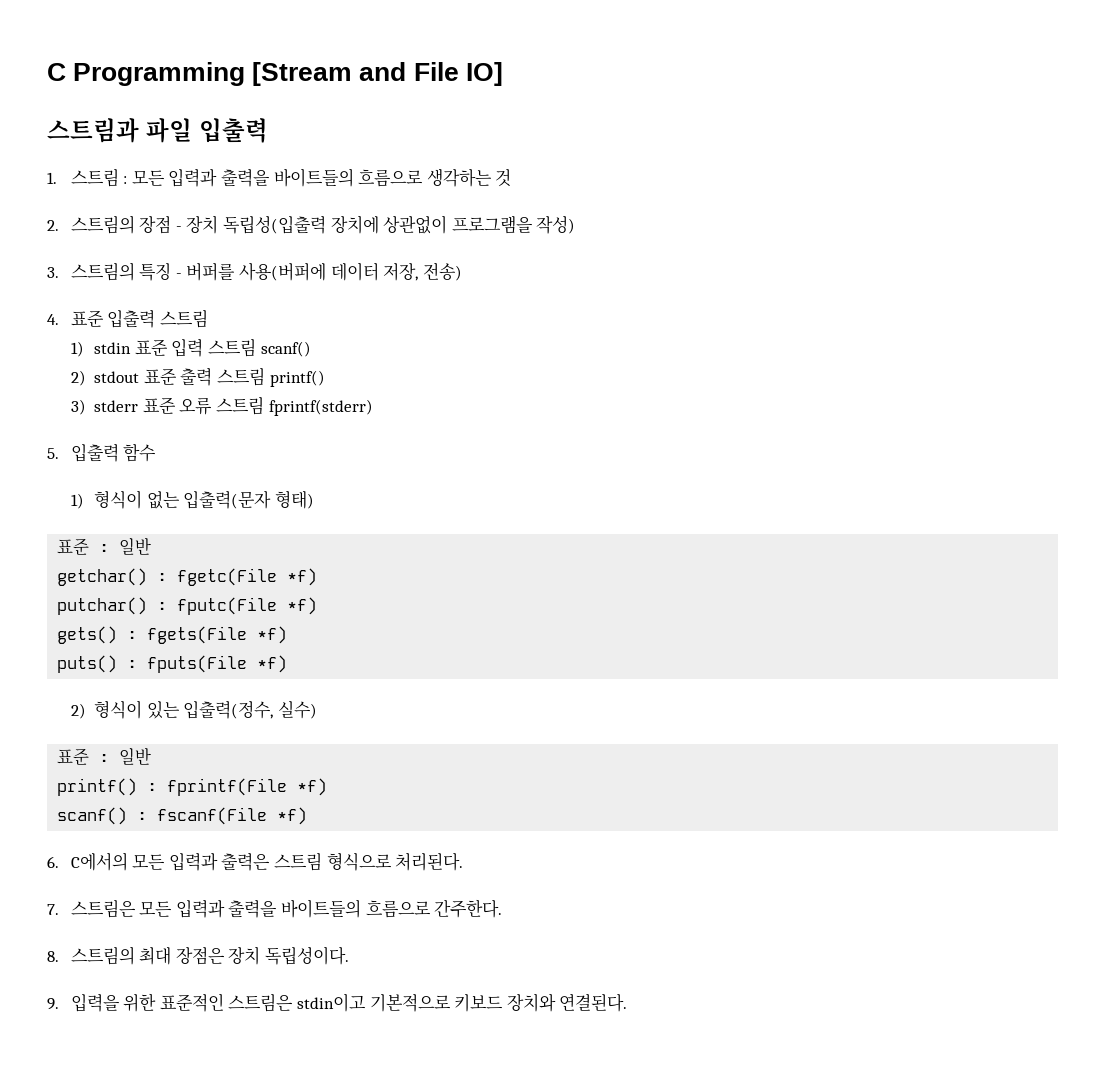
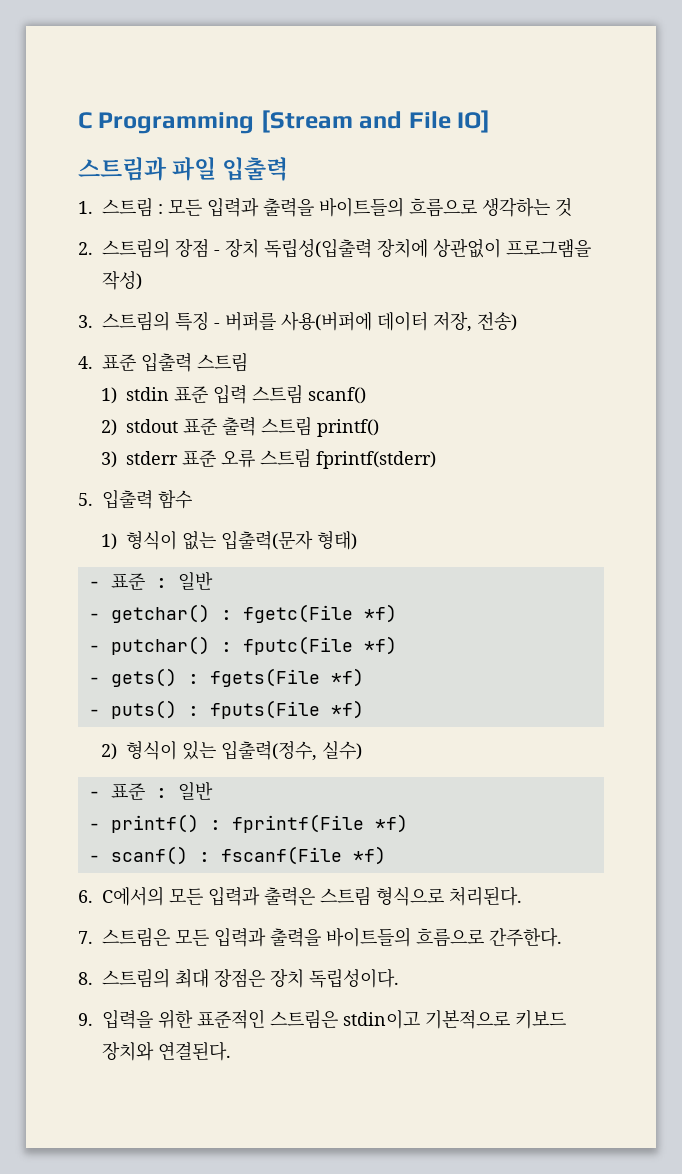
  1) 형식이 없는 입출력(문자 형태)
- 표준 : 일반
- getchar() : fgetc(File *f)
+ - 표준 : 일반
+ - getchar() : fgetc(File *f)
- putchar() : fputc(File *f)
+ - putchar() : fputc(File *f)
- gets() : fgets(File *f)
+ - gets() : fgets(File *f)
- puts() : fputs(File *f)
+ - puts() : fputs(File *f)
  2) 형식이 있는 입출력(정수, 실수)
- 표준 : 일반
- printf() : fprintf(File *f)
+ - 표준 : 일반
+ - printf() : fprintf(File *f)
- scanf() : fscanf(File *f)
+ - scanf() : fscanf(File *f)

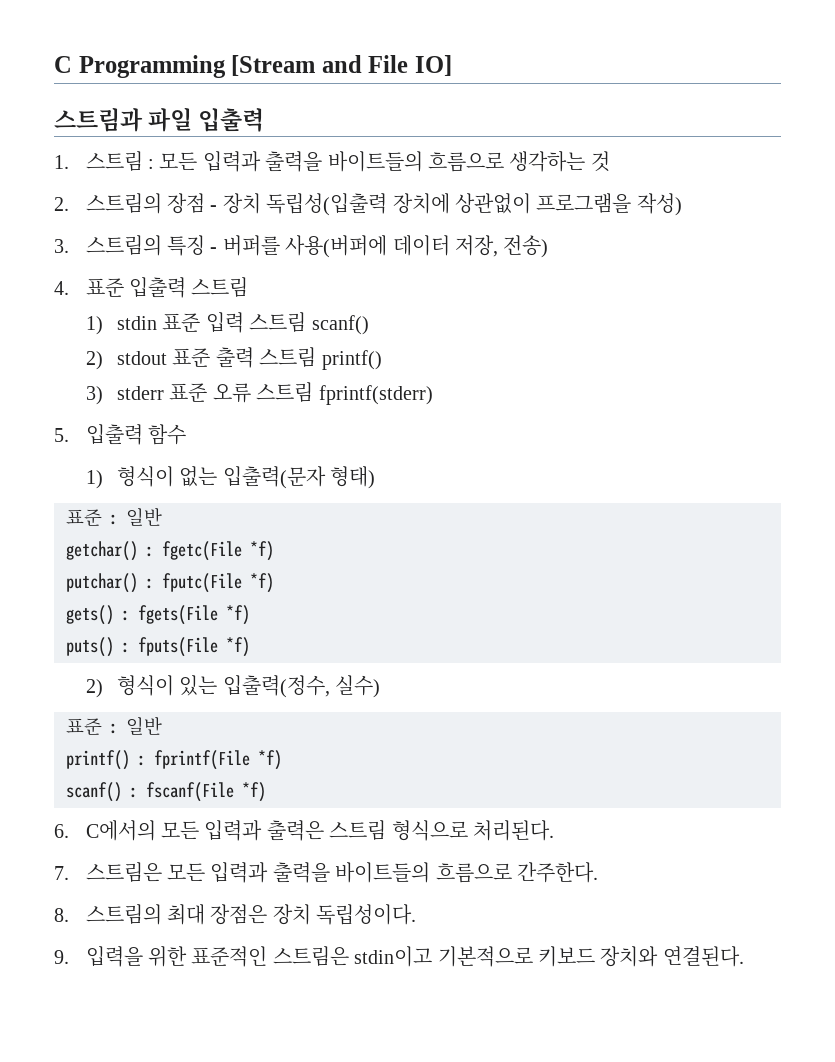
  1) 형식이 없는 입출력(문자 형태)
- - 표준 : 일반
- - getchar() : fgetc(File *f)
+ 표준 : 일반
+ getchar() : fgetc(File *f)
- - putchar() : fputc(File *f)
+ putchar() : fputc(File *f)
- - gets() : fgets(File *f)
+ gets() : fgets(File *f)
- - puts() : fputs(File *f)
+ puts() : fputs(File *f)
  2) 형식이 있는 입출력(정수, 실수)
- - 표준 : 일반
- - printf() : fprintf(File *f)
+ 표준 : 일반
+ printf() : fprintf(File *f)
- - scanf() : fscanf(File *f)
+ scanf() : fscanf(File *f)

